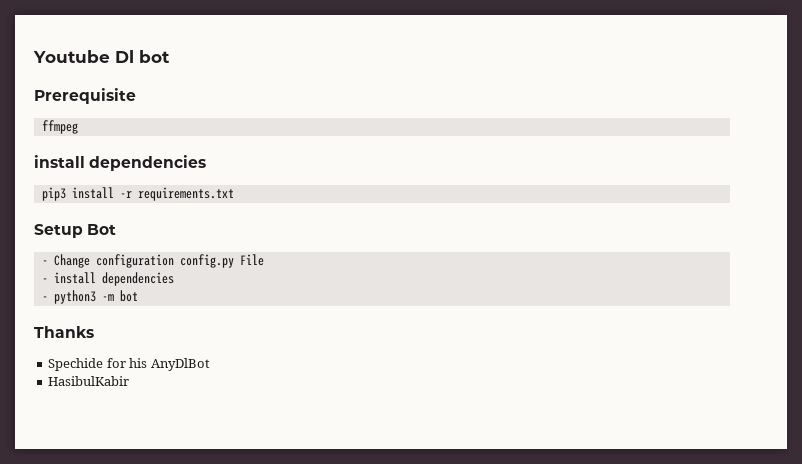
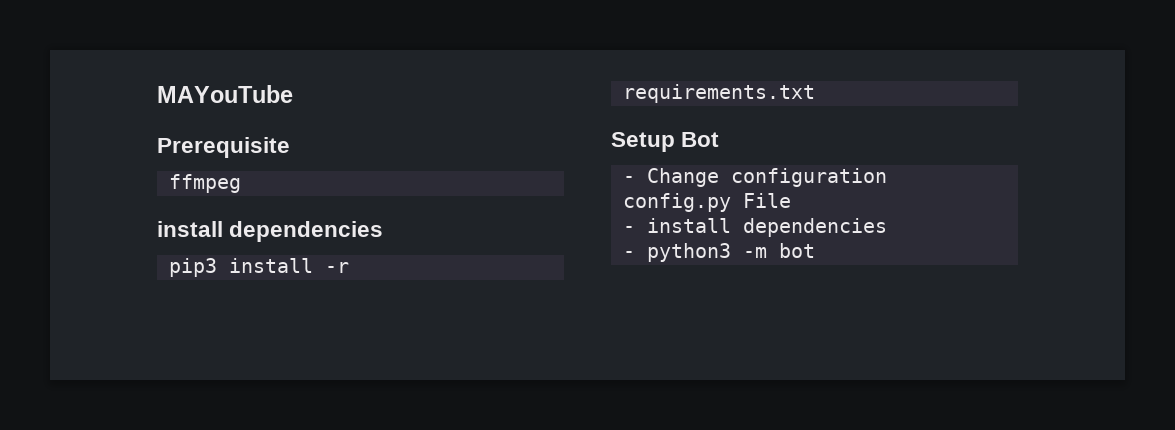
- Youtube Dl bot
+ MAYouTube
- Thanks
- Spechide for his AnyDlBot
- HasibulKabir

